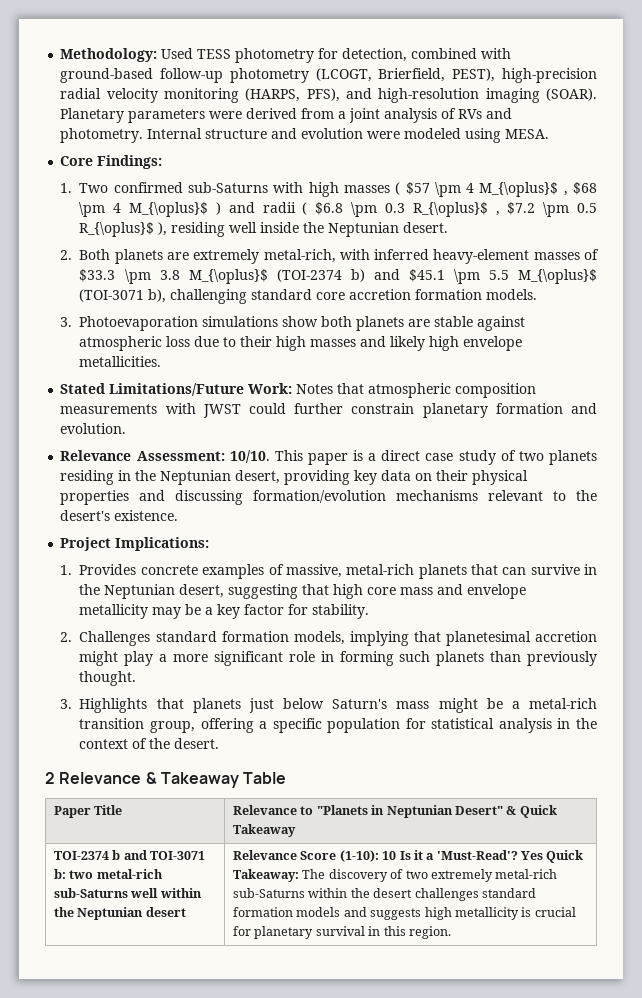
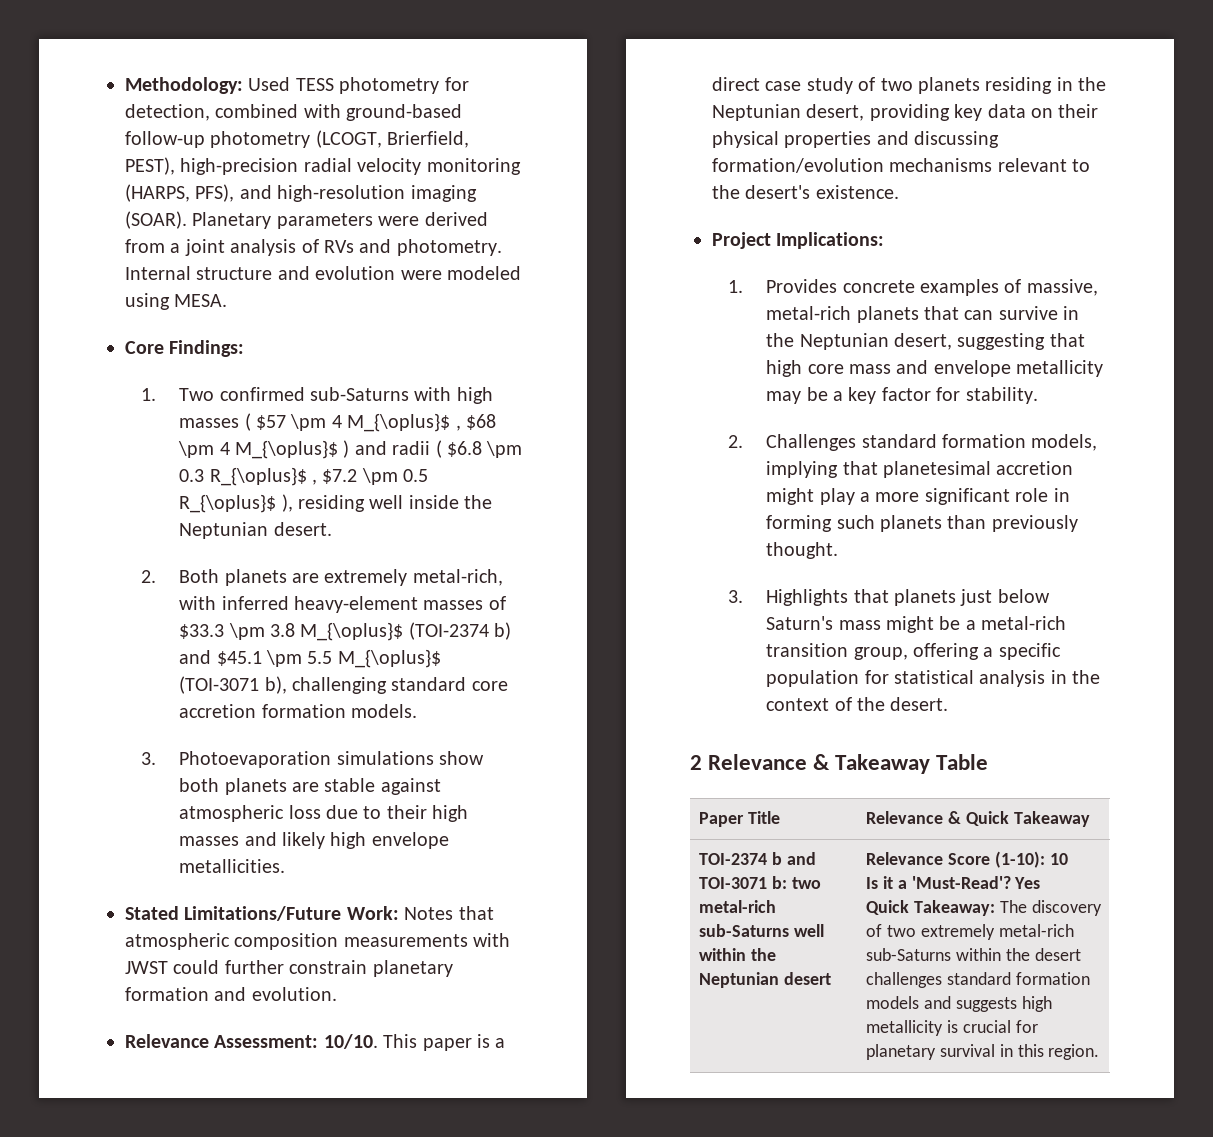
- Paper Title | Relevance to "Planets in Neptunian Desert" & Quick Takeaway
+ Paper Title | Relevance & Quick Takeaway
- Relevance Score (1-10): 10 Is it a 'Must-Read'?
+ Relevance Score (1-10): 10
+ Is it a 'Must-Read'?
- Yes Quick Takeaway: The discovery of two extremely metal-rich sub-Saturns within the desert challenges standard formation models and suggests high metallicity is crucial for planetary survival in this region.
+ Yes
+ Quick Takeaway: The discovery of two extremely metal-rich sub-Saturns within the desert challenges standard formation models and suggests high metallicity is crucial for planetary survival in this region.

